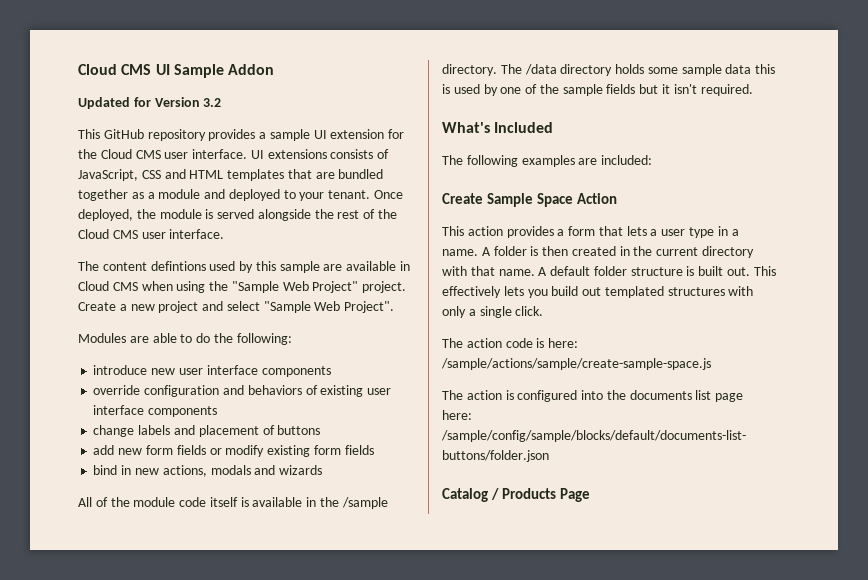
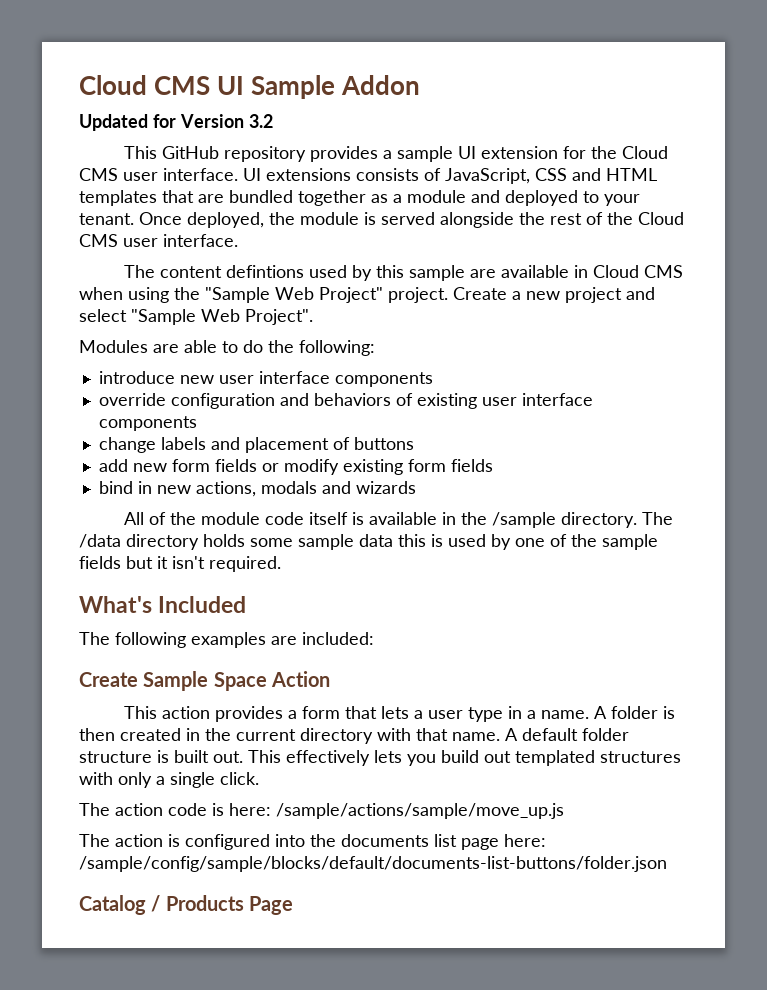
- The action code is here: /sample/actions/sample/create-sample-space.js
+ The action code is here: /sample/actions/sample/move_up.js

